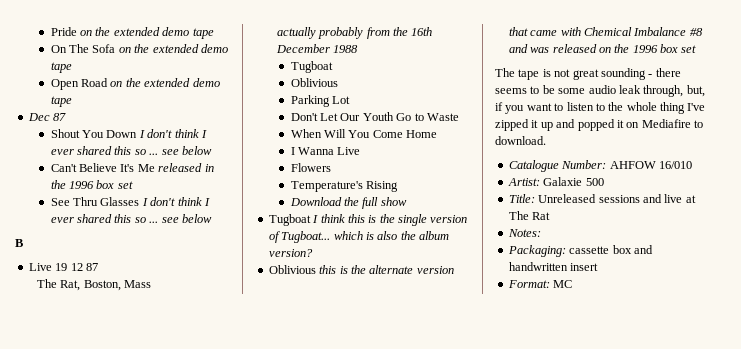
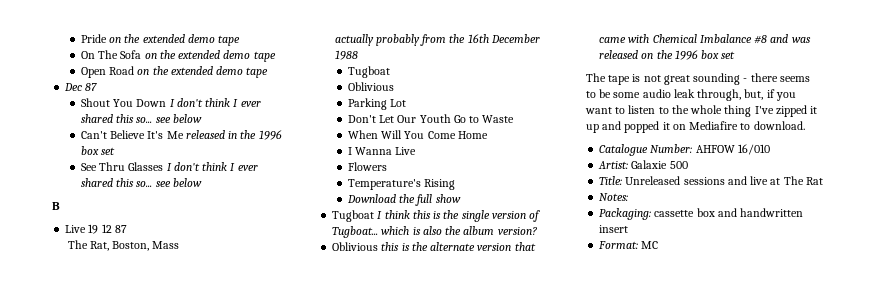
- Shout You Down I don't think I ever shared this so ... see below
+ Shout You Down I don't think I ever shared this so... see below
- See Thru Glasses I don't think I ever shared this so ... see below
+ See Thru Glasses I don't think I ever shared this so... see below

